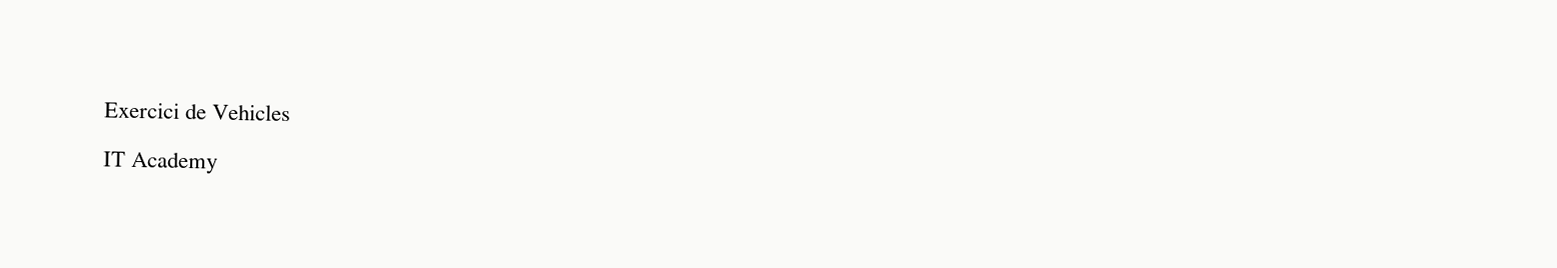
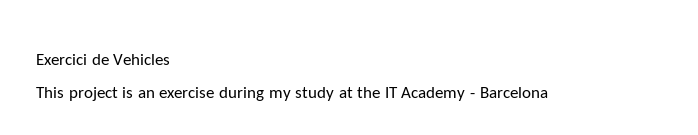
- IT Academy
+ This project is an exercise during my study at the IT Academy - Barcelona

